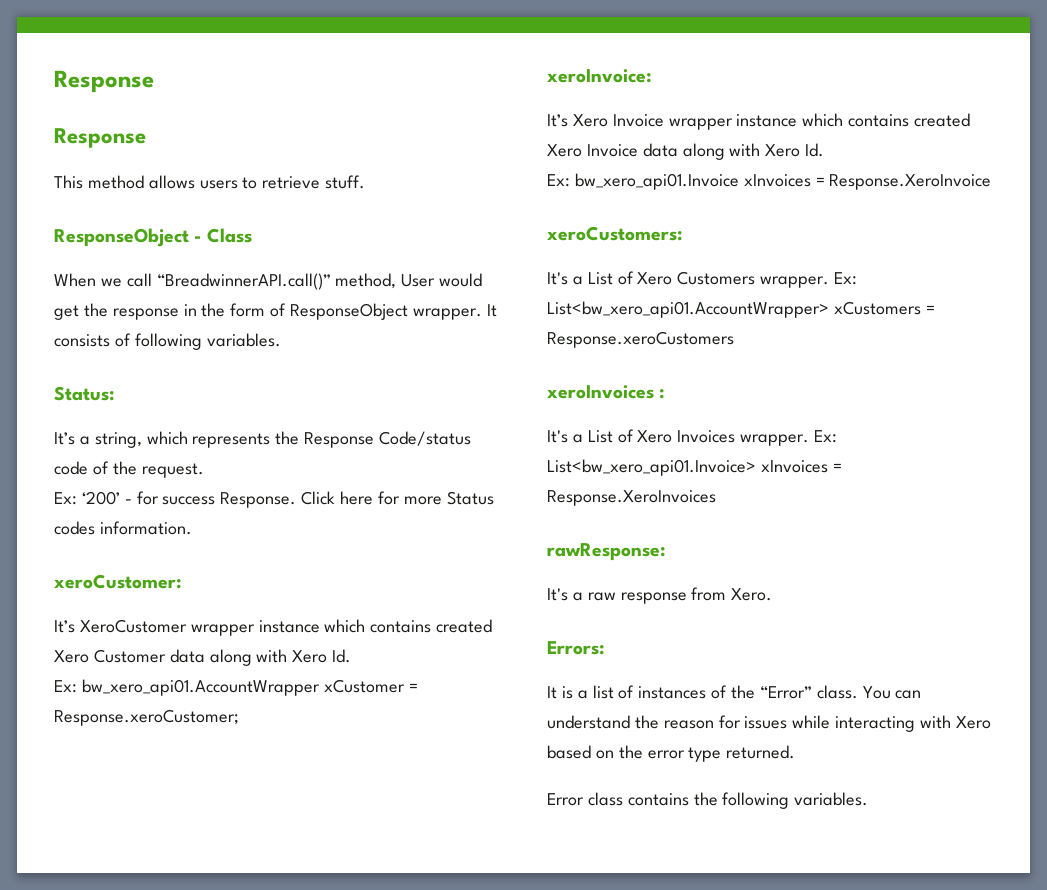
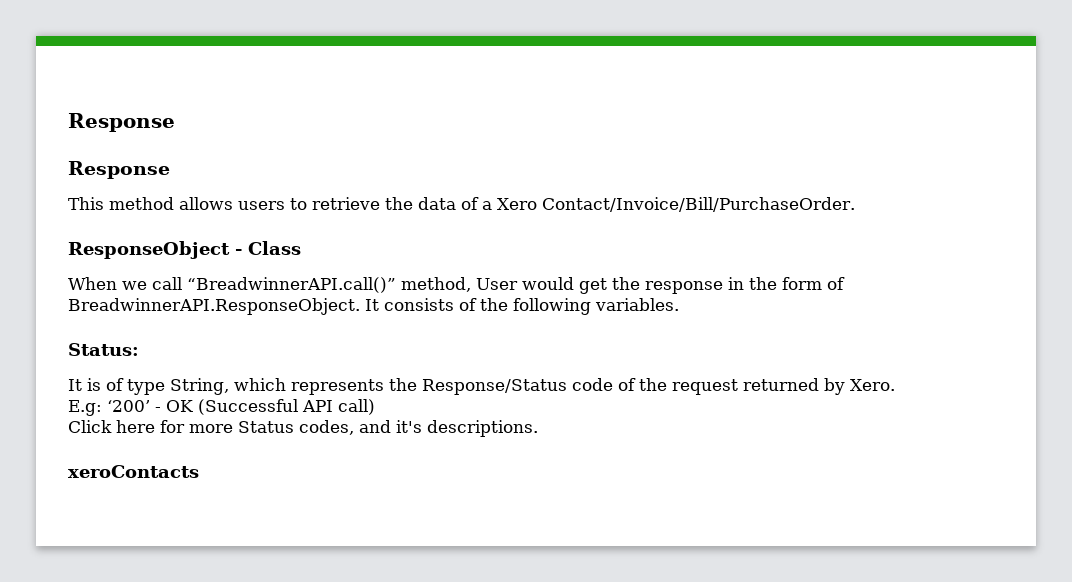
- This method allows users to retrieve stuff.
+ This method allows users to retrieve the data of a Xero Contact/Invoice/Bill/PurchaseOrder.
- When we call “BreadwinnerAPI.call()” method, User would get the response in the form of ResponseObject wrapper. It consists of following variables.
+ When we call “BreadwinnerAPI.call()” method, User would get the response in the form of BreadwinnerAPI.ResponseObject. It consists of the following variables.
- It’s a string, which represents the Response Code/status code of the request.
- Ex: ‘200’ - for success Response. Click here for more Status codes information.
- xeroCustomer:
- It’s XeroCustomer wrapper instance which contains created Xero Customer data along with Xero Id.
- Ex: bw_xero_api01.AccountWrapper xCustomer = Response.xeroCustomer;
- xeroInvoice:
- It’s Xero Invoice wrapper instance which contains created Xero Invoice data along with Xero Id.
- Ex: bw_xero_api01.Invoice xInvoices = Response.XeroInvoice
- xeroCustomers:
- It's a List of Xero Customers wrapper. Ex: List<bw_xero_api01.AccountWrapper> xCustomers = Response.xeroCustomers
- xeroInvoices :
- It's a List of Xero Invoices wrapper. Ex: List<bw_xero_api01.Invoice> xInvoices = Response.XeroInvoices
- rawResponse:
- It's a raw response from Xero.
- Errors:
- It is a list of instances of the “Error” class. You can understand the reason for issues while interacting with Xero based on the error type returned.
- Error class contains the following variables.
+ It is of type String, which represents the Response/Status code of the request returned by Xero.
+ E.g: ‘200’ - OK (Successful API call)
+ Click here for more Status codes, and it's descriptions.
+ xeroContacts

